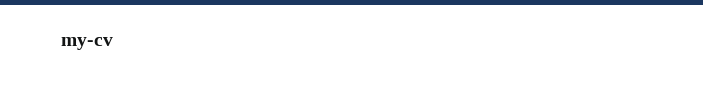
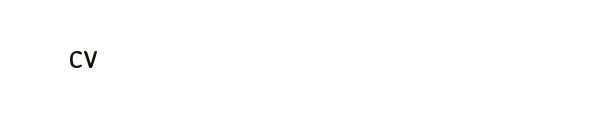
- my-cv
+ CV

